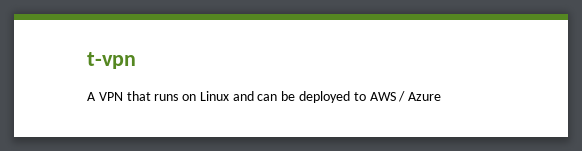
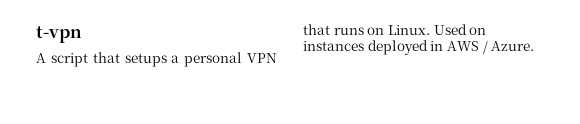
- A VPN that runs on Linux and can be deployed to AWS / Azure
+ A script that setups a personal VPN that runs on Linux. Used on instances deployed in AWS / Azure.

